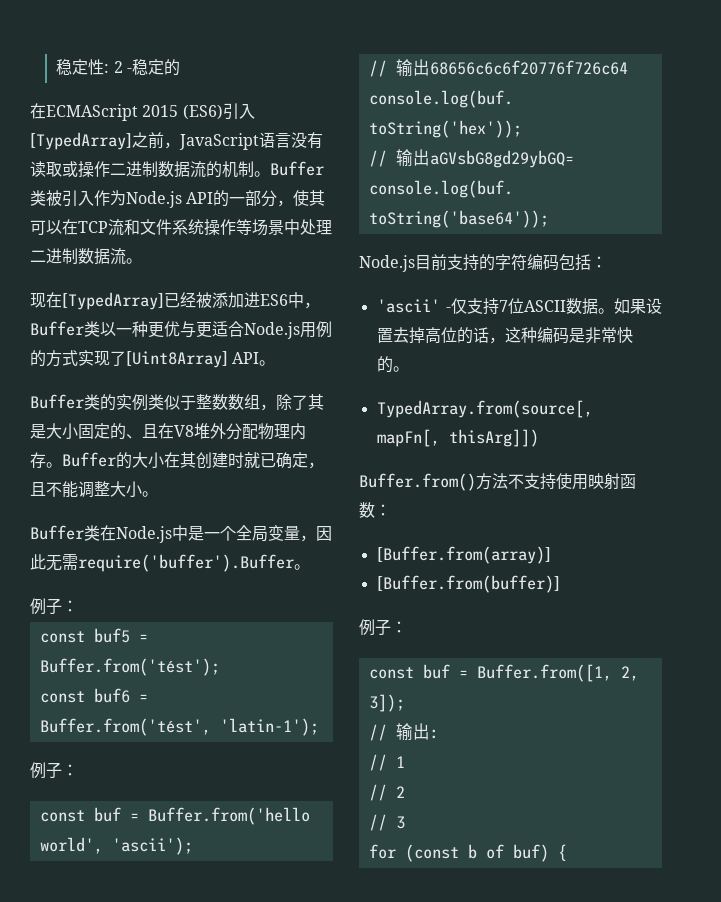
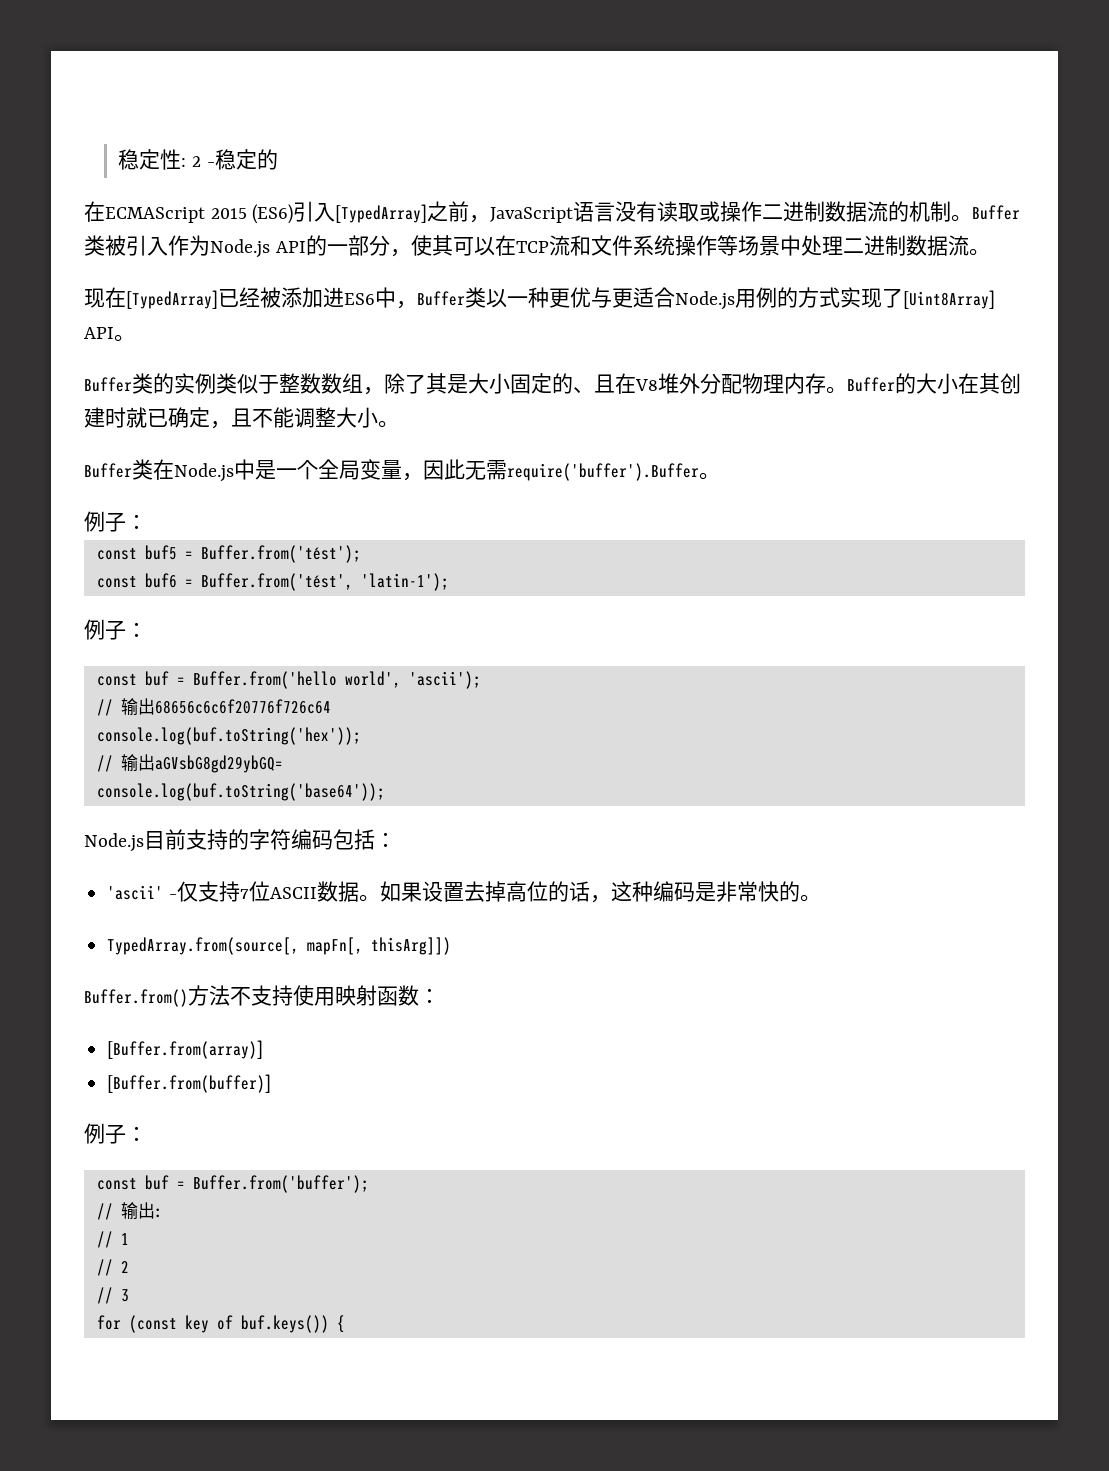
- const buf = Buffer.from([1, 2, 3]);
+ const buf = Buffer.from('buffer');
- for (const b of buf) {
+ for (const key of buf.keys()) {

